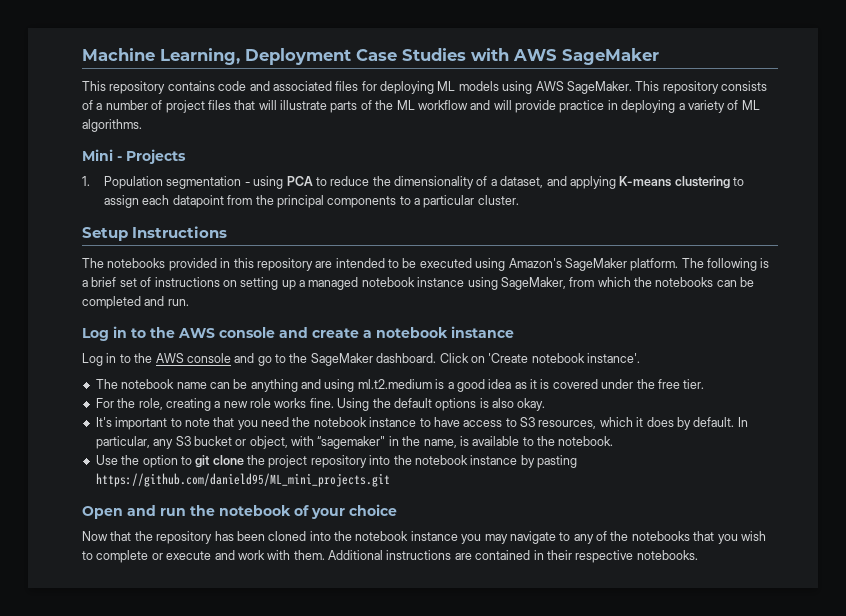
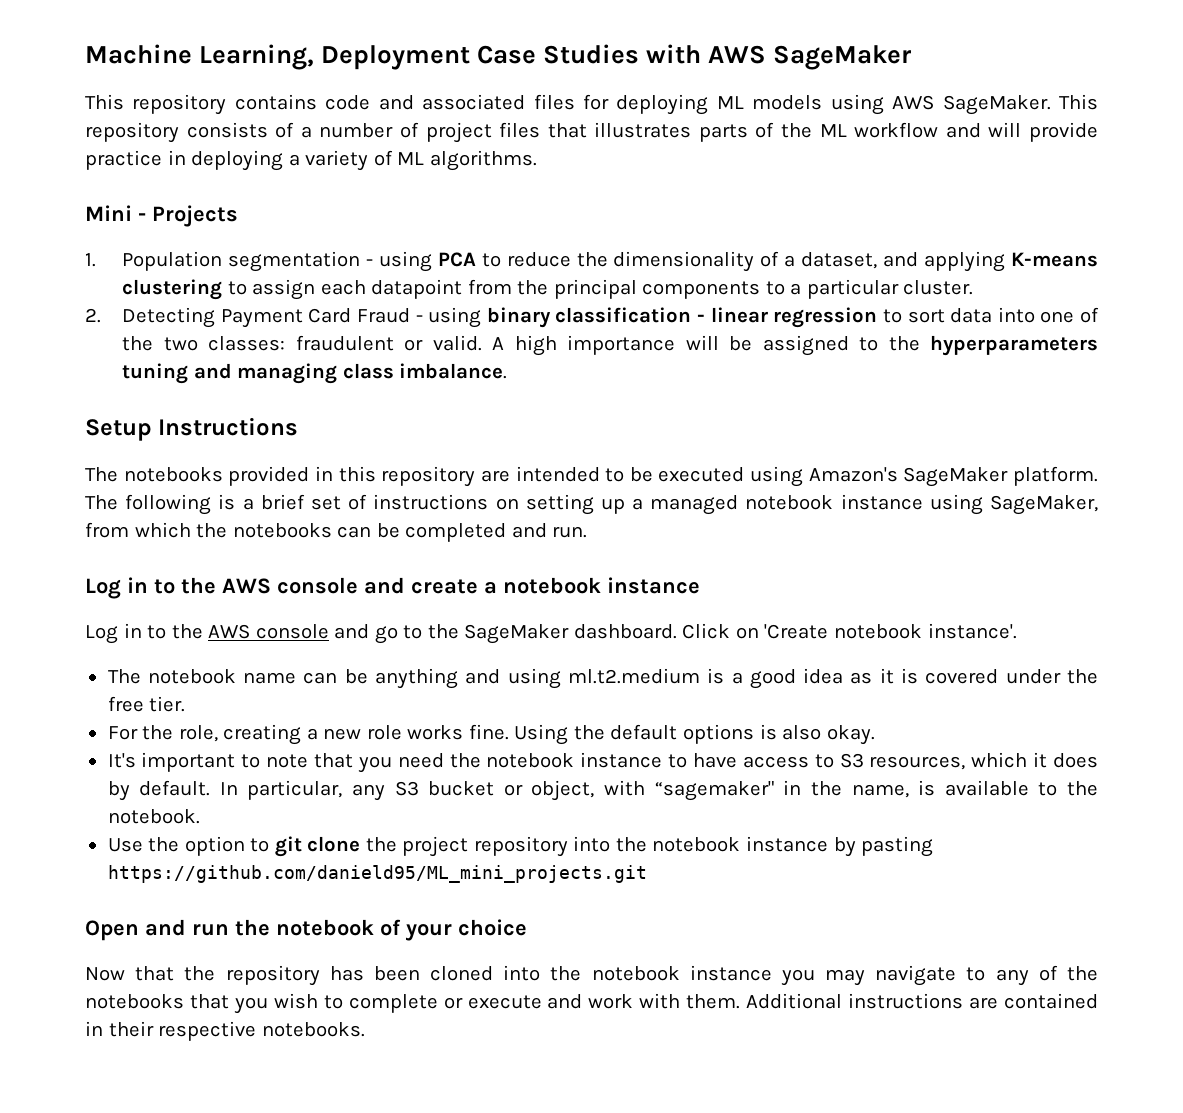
- This repository consists of a number of project files that will illustrate parts of the ML workflow and will provide practice in deploying a variety of ML algorithms.
+ This repository consists of a number of project files that illustrates parts of the ML workflow and will provide practice in deploying a variety of ML algorithms.
+ 2. Detecting Payment Card Fraud - using binary classification - linear regression to sort data into one of the two classes: fraudulent or valid. A high importance will be assigned to the hyperparameters tuning and managing class imbalance.

